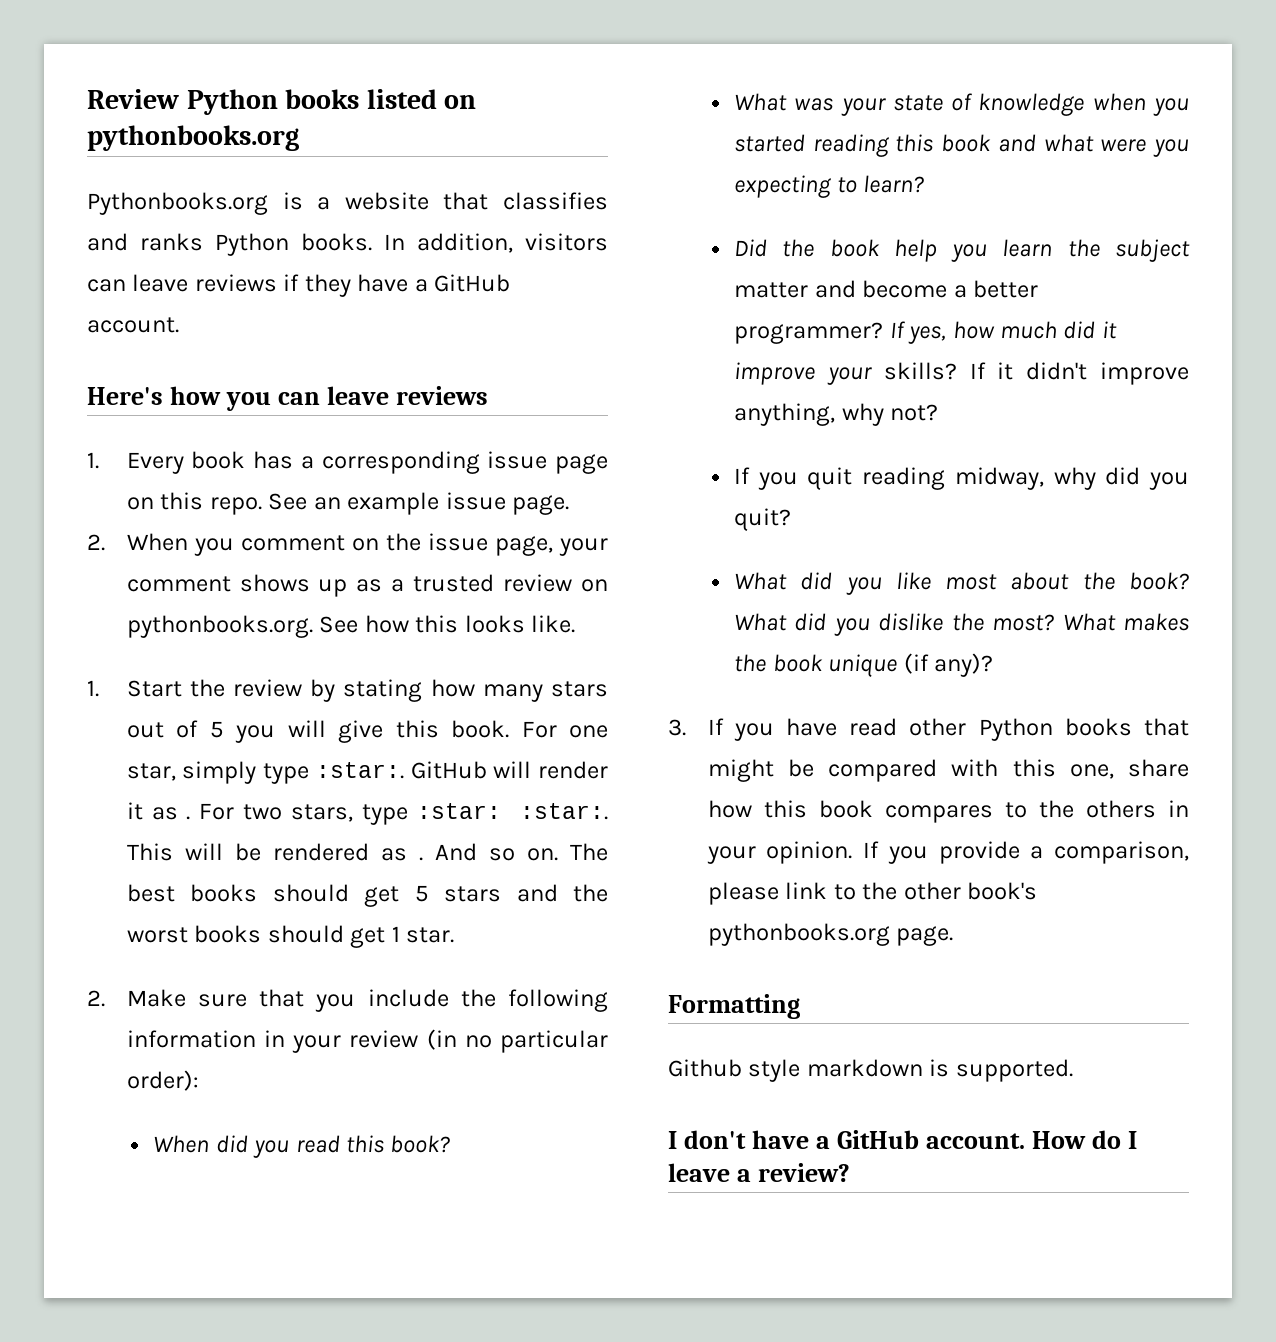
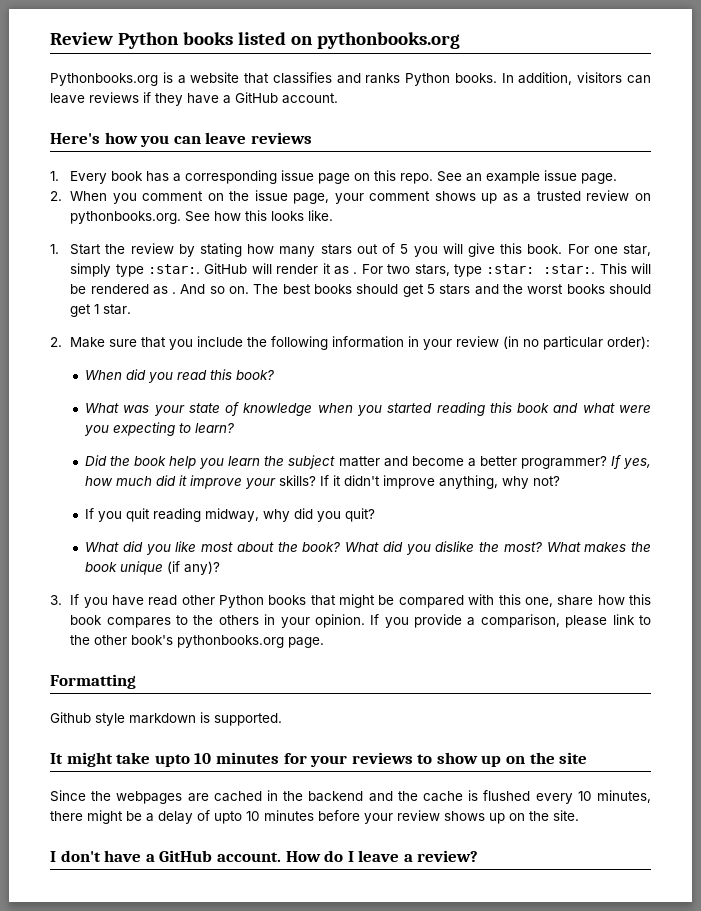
+ It might take upto 10 minutes for your reviews to show up on the site
+ Since the webpages are cached in the backend and the cache is flushed every 10 minutes, there might be a delay of upto 10 minutes before your review shows up on the site.

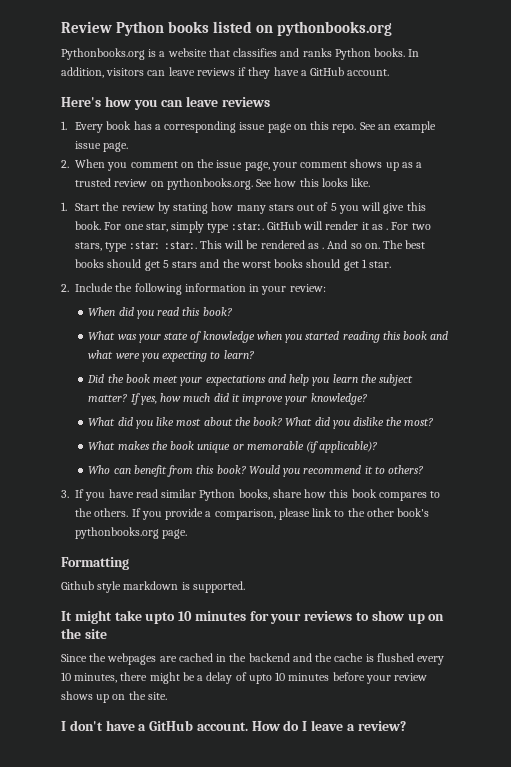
- 2. Make sure that you include the following information in your review (in no particular order):
+ 2. Include the following information in your review:
- Did the book help you learn the subject matter and become a better programmer?
+ Did the book meet your expectations and help you learn the subject matter?
- If yes, how much did it improve your skills? If it didn't improve anything, why not?
- If you quit reading midway, why did you quit?
+ If yes, how much did it improve your knowledge?
- What did you dislike the most? What makes the book unique (if any)?
+ What did you dislike the most?
+ What makes the book unique or memorable (if applicable)?
+ Who can benefit from this book? Would you recommend it to others?
- 3. If you have read other Python books that might be compared with this one, share how this book compares to the others in your opinion.
+ 3. If you have read similar Python books, share how this book compares to the others.

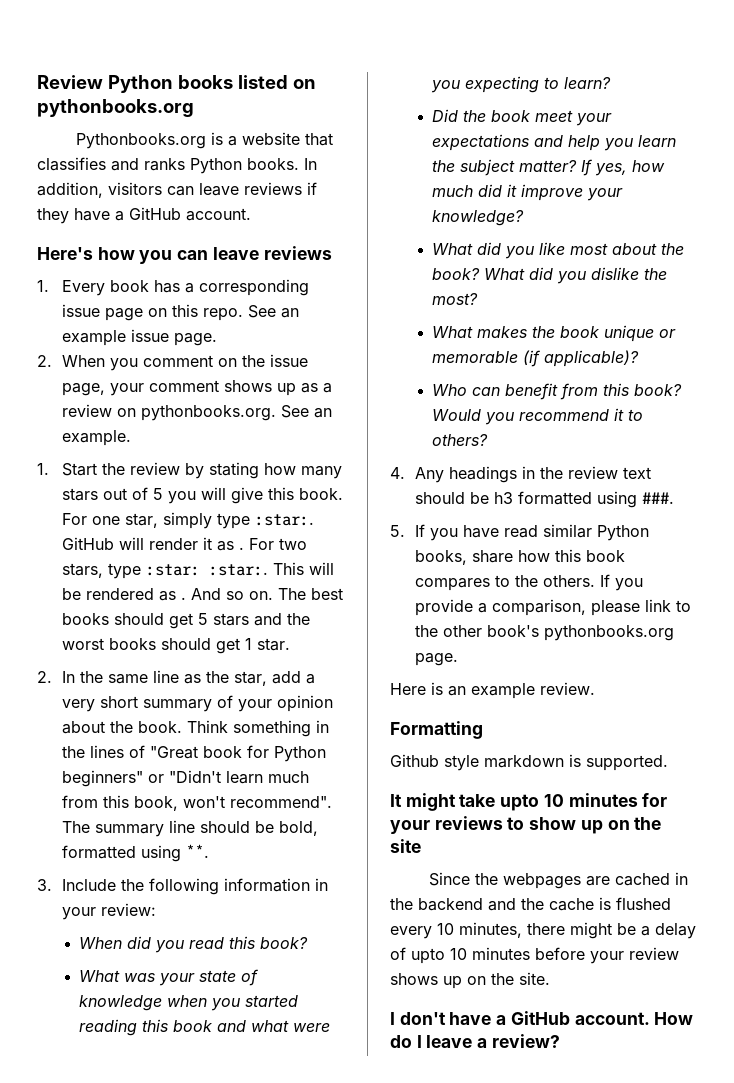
- 2. When you comment on the issue page, your comment shows up as a trusted review on pythonbooks.org. See how this looks like.
+ 2. When you comment on the issue page, your comment shows up as a review on pythonbooks.org. See an example.
- 2. Include the following information in your review:
+ 2. In the same line as the star, add a very short summary of your opinion about the book. Think something in the lines of "Great book for Python beginners" or "Didn't learn much from this book, won't recommend". The summary line should be bold, formatted using **.
+ 3. Include the following information in your review:
- 3. If you have read similar Python books, share how this book compares to the others.
+ 4. Any headings in the review text should be h3 formatted using ###.
+ 5. If you have read similar Python books, share how this book compares to the others.
+ Here is an example review.

